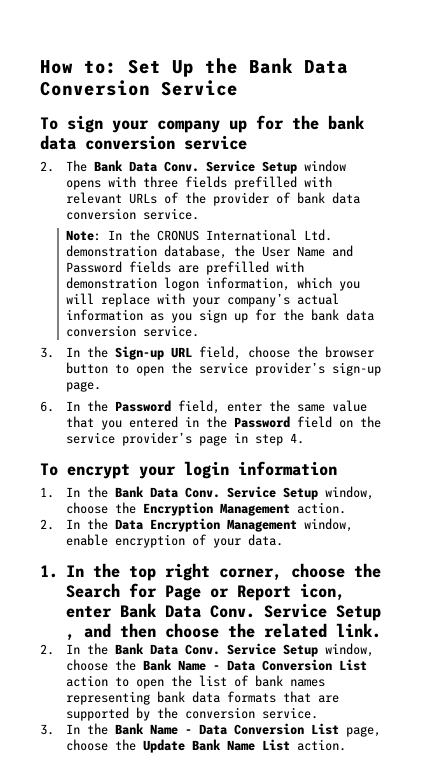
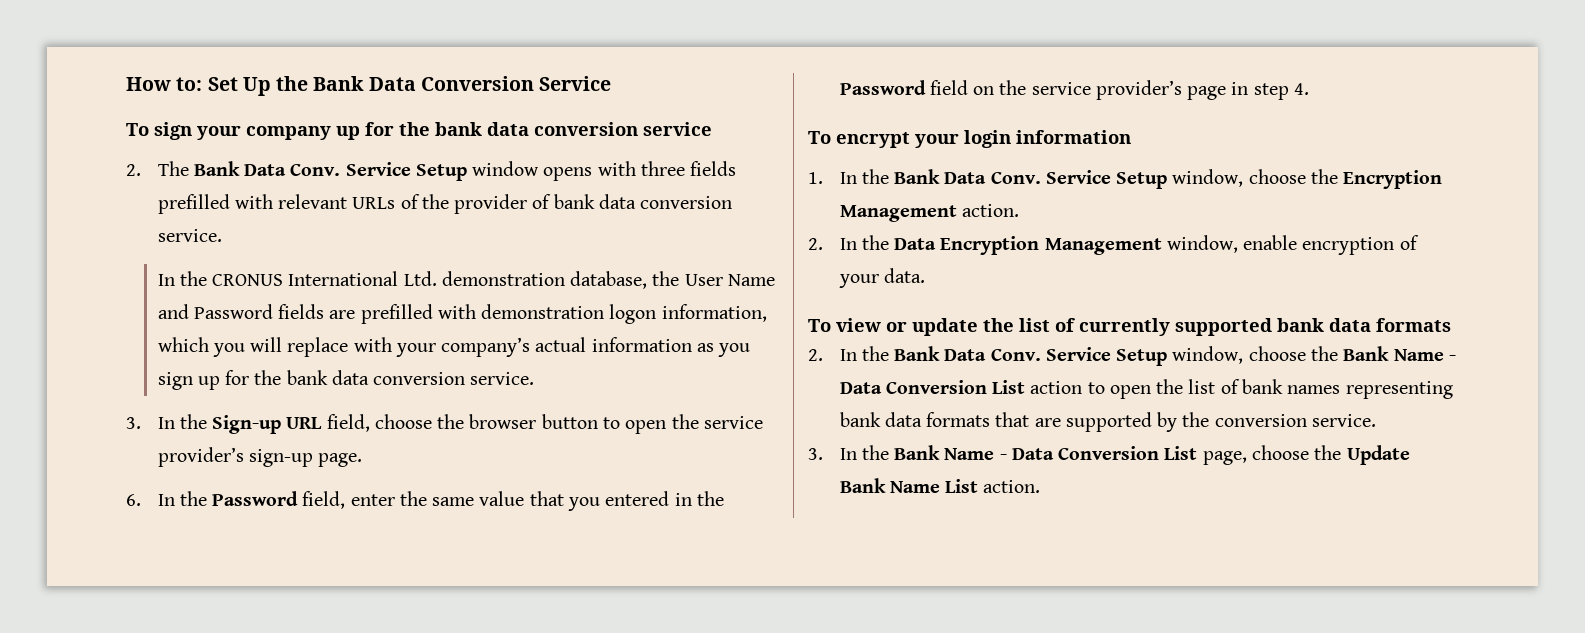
- Note: In the CRONUS International Ltd. demonstration database, the User Name and Password fields are prefilled with demonstration logon information, which you will replace with your company’s actual information as you sign up for the bank data conversion service.
+ In the CRONUS International Ltd. demonstration database, the User Name and Password fields are prefilled with demonstration logon information, which you will replace with your company’s actual information as you sign up for the bank data conversion service.
- 1. In the top right corner, choose the Search for Page or Report icon, enter Bank Data Conv. Service Setup , and then choose the related link.
+ To view or update the list of currently supported bank data formats

